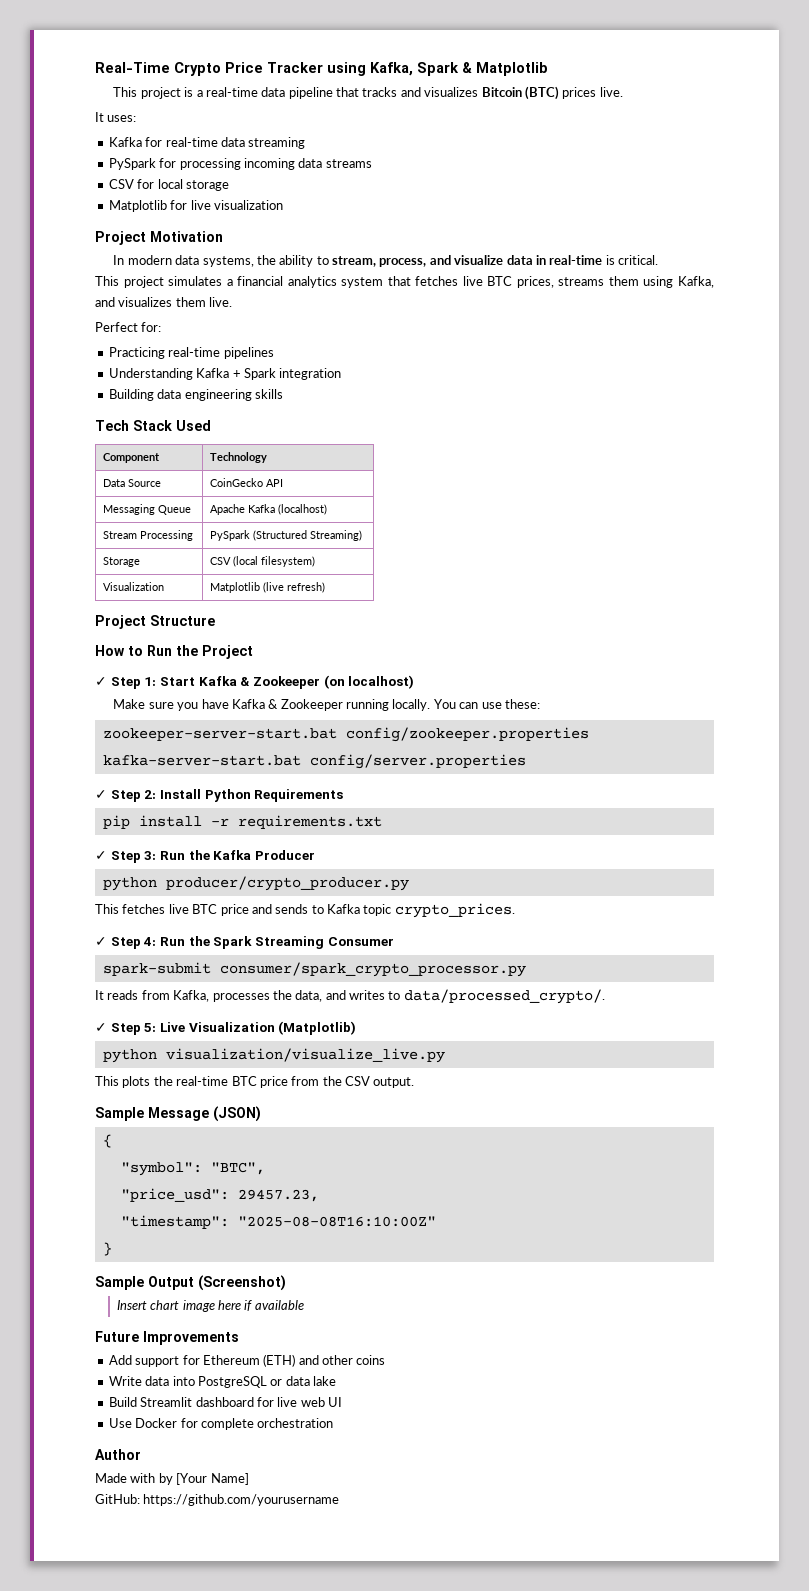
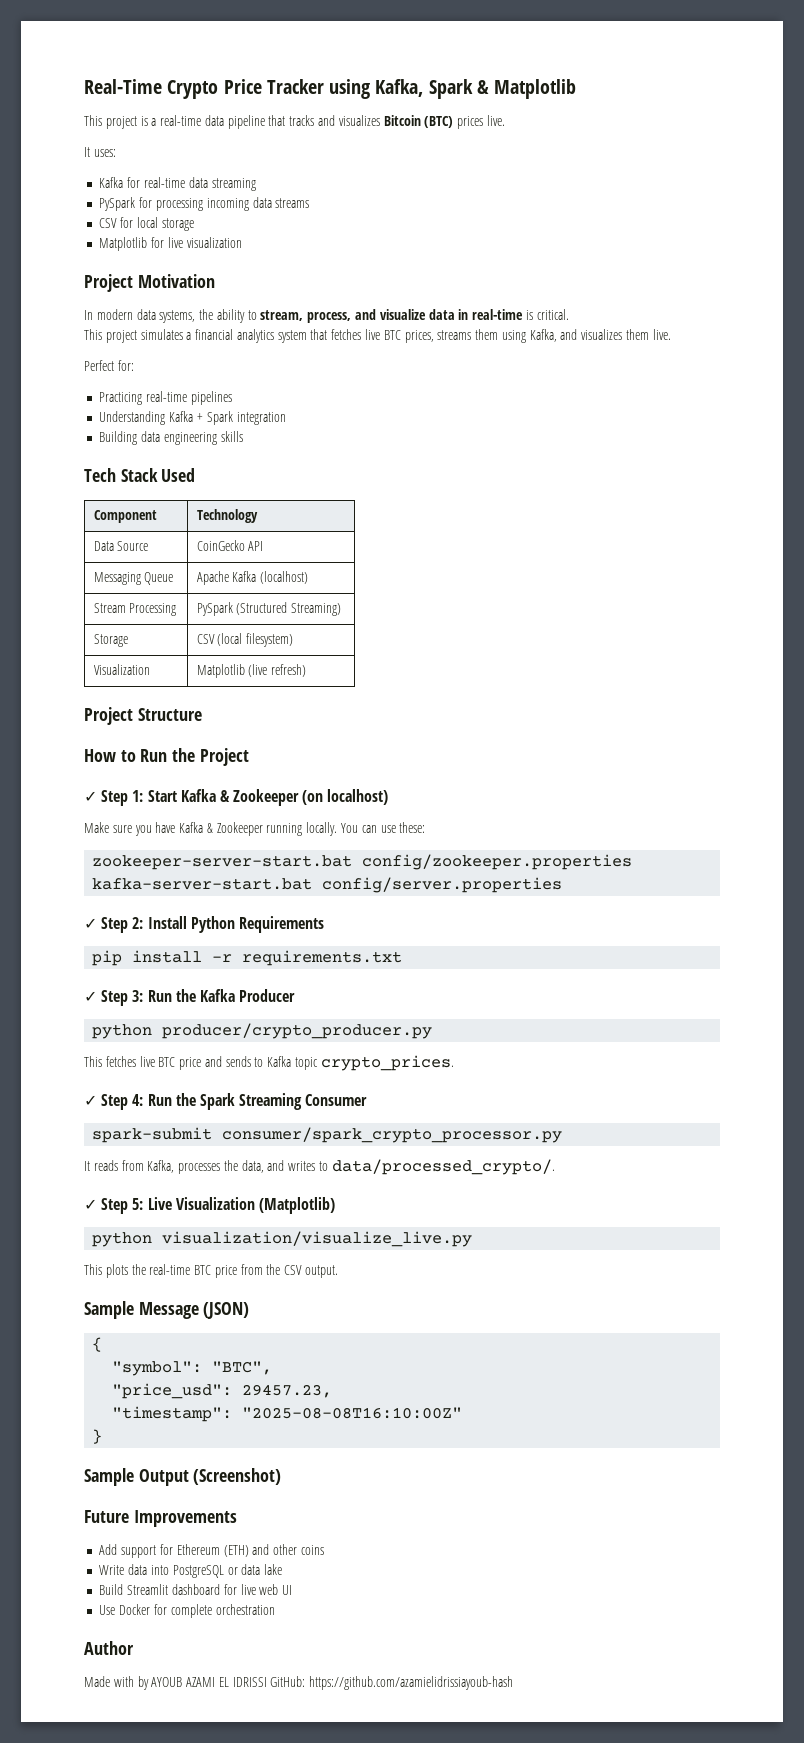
- Insert chart image here if available
- Made with by [Your Name]
- GitHub: https://github.com/yourusername
+ Made with by AYOUB AZAMI EL IDRISSI GitHub: https://github.com/azamielidrissiayoub-hash

